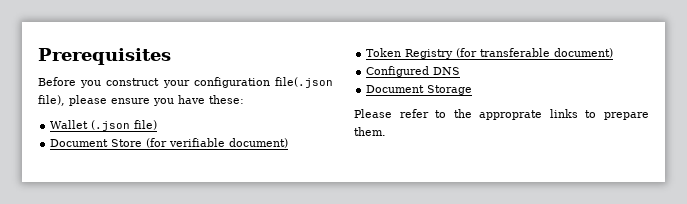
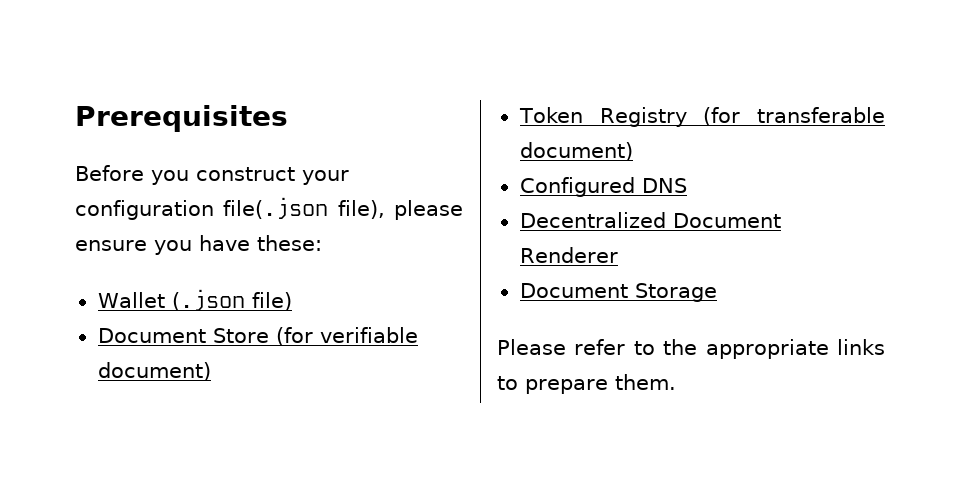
+ Decentralized Document Renderer
- Please refer to the approprate links to prepare them.
+ Please refer to the appropriate links to prepare them.

